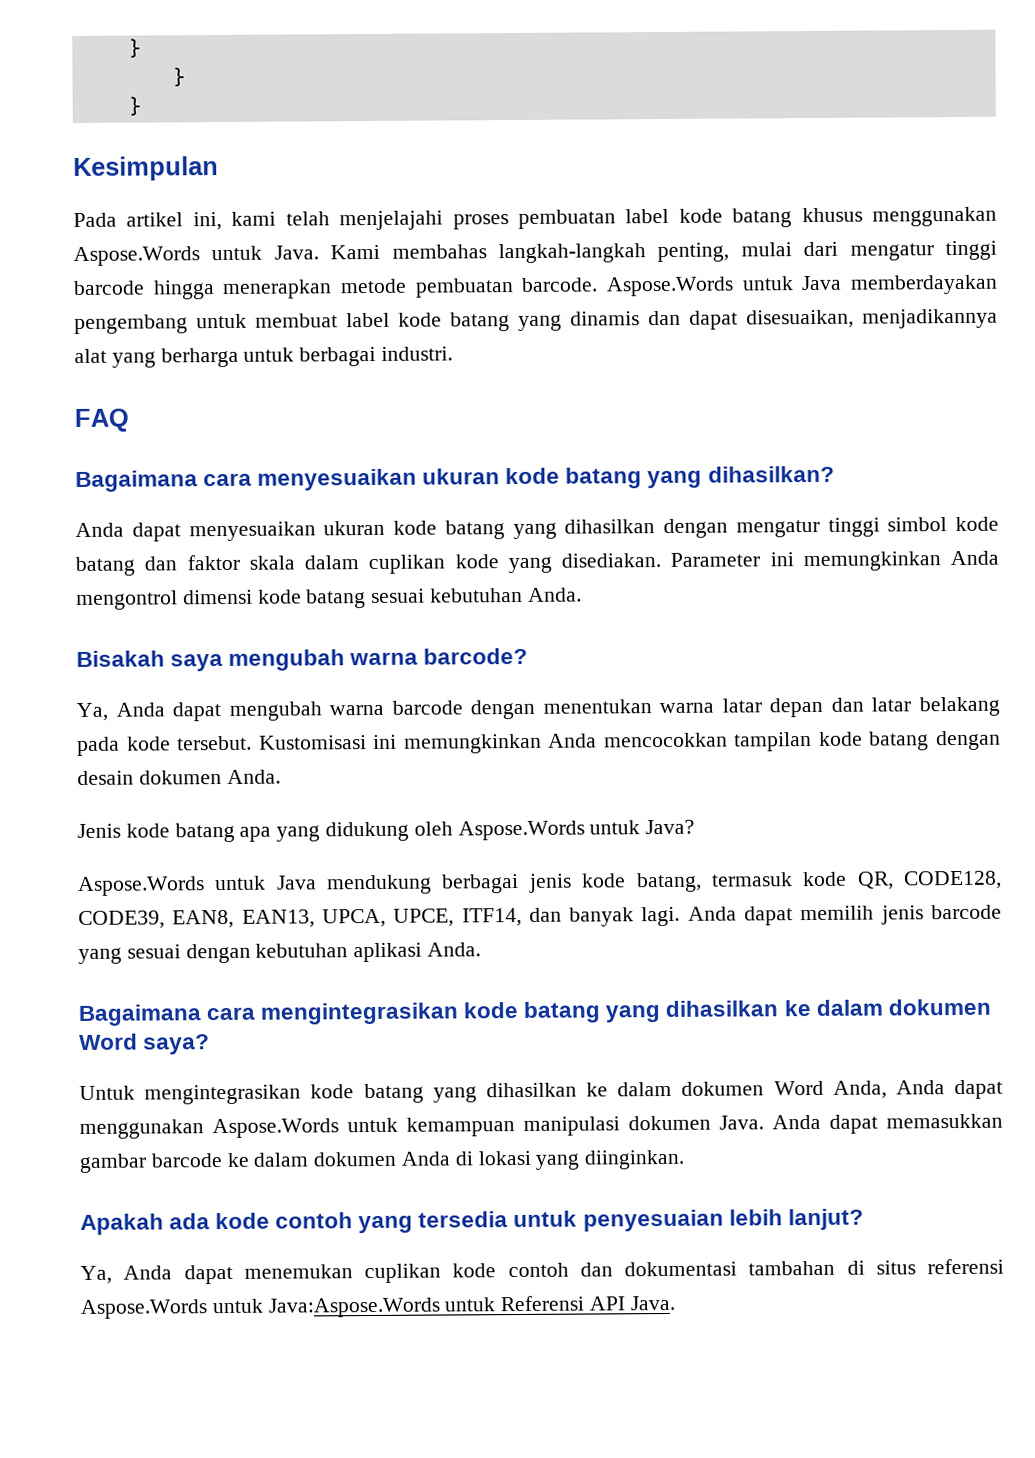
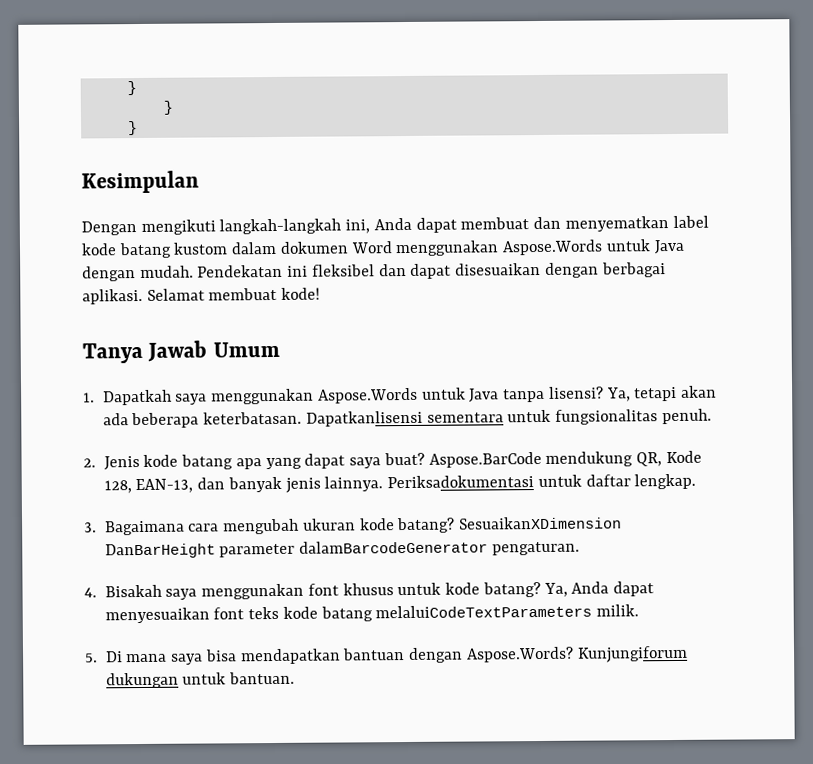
- Pada artikel ini, kami telah menjelajahi proses pembuatan label kode batang khusus menggunakan Aspose.Words untuk Java. Kami membahas langkah-langkah penting, mulai dari mengatur tinggi barcode hingga menerapkan metode pembuatan barcode. Aspose.Words untuk Java memberdayakan pengembang untuk membuat label kode batang yang dinamis dan dapat disesuaikan, menjadikannya alat yang berharga untuk berbagai industri.
- FAQ
- Bagaimana cara menyesuaikan ukuran kode batang yang dihasilkan?
- Anda dapat menyesuaikan ukuran kode batang yang dihasilkan dengan mengatur tinggi simbol kode batang dan faktor skala dalam cuplikan kode yang disediakan. Parameter ini memungkinkan Anda mengontrol dimensi kode batang sesuai kebutuhan Anda.
- Bisakah saya mengubah warna barcode?
- Ya, Anda dapat mengubah warna barcode dengan menentukan warna latar depan dan latar belakang pada kode tersebut. Kustomisasi ini memungkinkan Anda mencocokkan tampilan kode batang dengan desain dokumen Anda.
- Jenis kode batang apa yang didukung oleh Aspose.Words untuk Java?
- Aspose.Words untuk Java mendukung berbagai jenis kode batang, termasuk kode QR, CODE128, CODE39, EAN8, EAN13, UPCA, UPCE, ITF14, dan banyak lagi. Anda dapat memilih jenis barcode yang sesuai dengan kebutuhan aplikasi Anda.
- Bagaimana cara mengintegrasikan kode batang yang dihasilkan ke dalam dokumen Word saya?
- Untuk mengintegrasikan kode batang yang dihasilkan ke dalam dokumen Word Anda, Anda dapat menggunakan Aspose.Words untuk kemampuan manipulasi dokumen Java. Anda dapat memasukkan gambar barcode ke dalam dokumen Anda di lokasi yang diinginkan.
- Apakah ada kode contoh yang tersedia untuk penyesuaian lebih lanjut?
- Ya, Anda dapat menemukan cuplikan kode contoh dan dokumentasi tambahan di situs referensi Aspose.Words untuk Java:Aspose.Words untuk Referensi API Java.
+ Dengan mengikuti langkah-langkah ini, Anda dapat membuat dan menyematkan label kode batang kustom dalam dokumen Word menggunakan Aspose.Words untuk Java dengan mudah. Pendekatan ini fleksibel dan dapat disesuaikan dengan berbagai aplikasi. Selamat membuat kode!
+ Tanya Jawab Umum
+ 1. Dapatkah saya menggunakan Aspose.Words untuk Java tanpa lisensi? Ya, tetapi akan ada beberapa keterbatasan. Dapatkanlisensi sementara untuk fungsionalitas penuh.
+ 2. Jenis kode batang apa yang dapat saya buat? Aspose.BarCode mendukung QR, Kode 128, EAN-13, dan banyak jenis lainnya. Periksadokumentasi untuk daftar lengkap.
+ 3. Bagaimana cara mengubah ukuran kode batang? SesuaikanXDimension DanBarHeight parameter dalamBarcodeGenerator pengaturan.
+ 4. Bisakah saya menggunakan font khusus untuk kode batang? Ya, Anda dapat menyesuaikan font teks kode batang melaluiCodeTextParameters milik.
+ 5. Di mana saya bisa mendapatkan bantuan dengan Aspose.Words? Kunjungiforum dukungan untuk bantuan.

